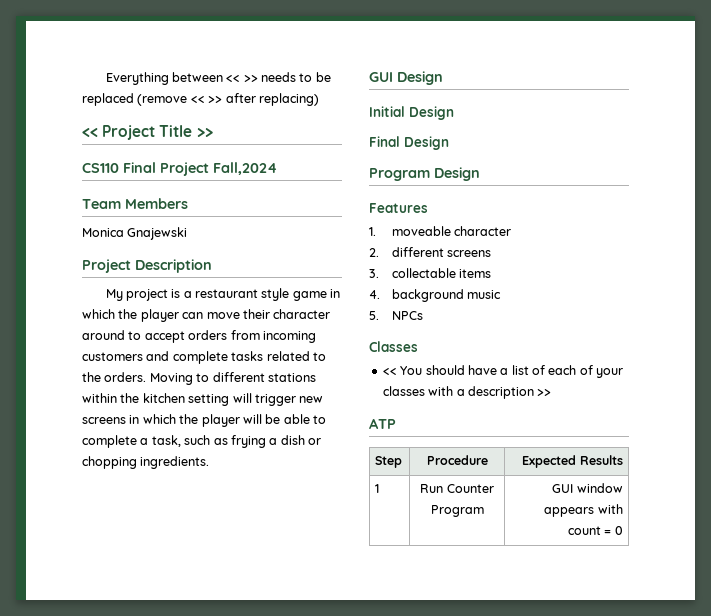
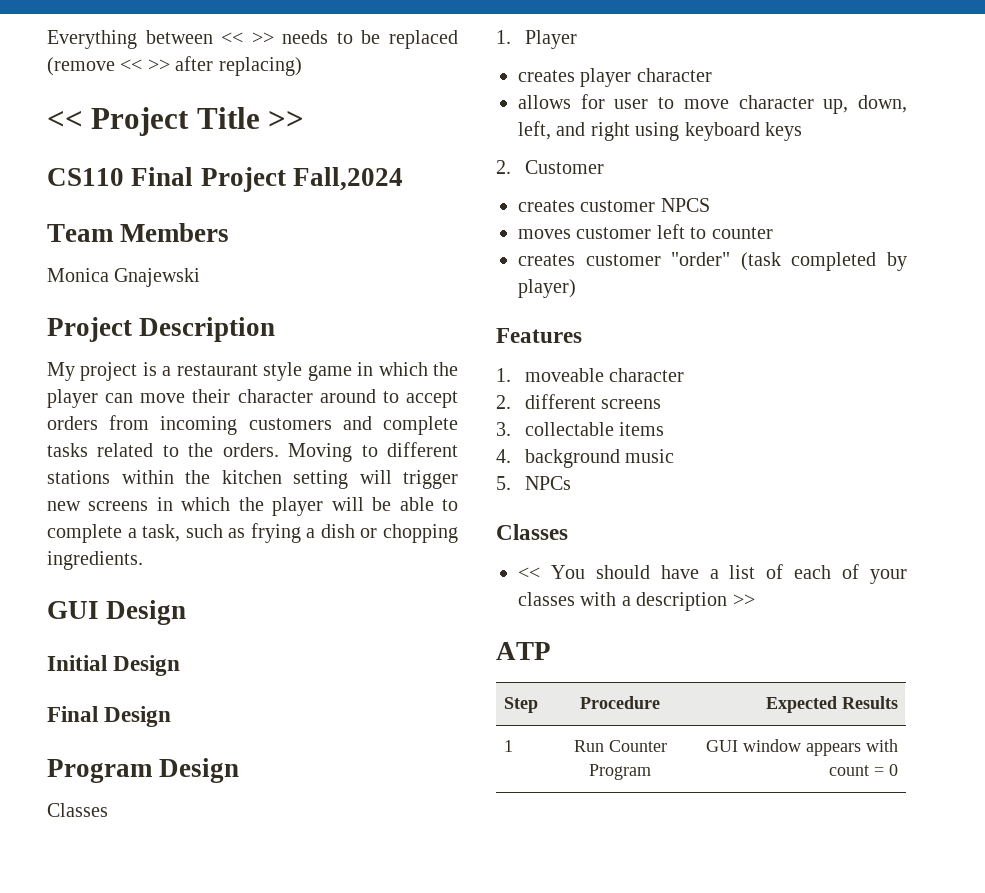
  Program Design
+ Classes
+ 1. Player
+ creates player character
+ allows for user to move character up, down, left, and right using keyboard keys
+ 2. Customer
+ creates customer NPCS
+ moves customer left to counter
+ creates customer "order" (task completed by player)

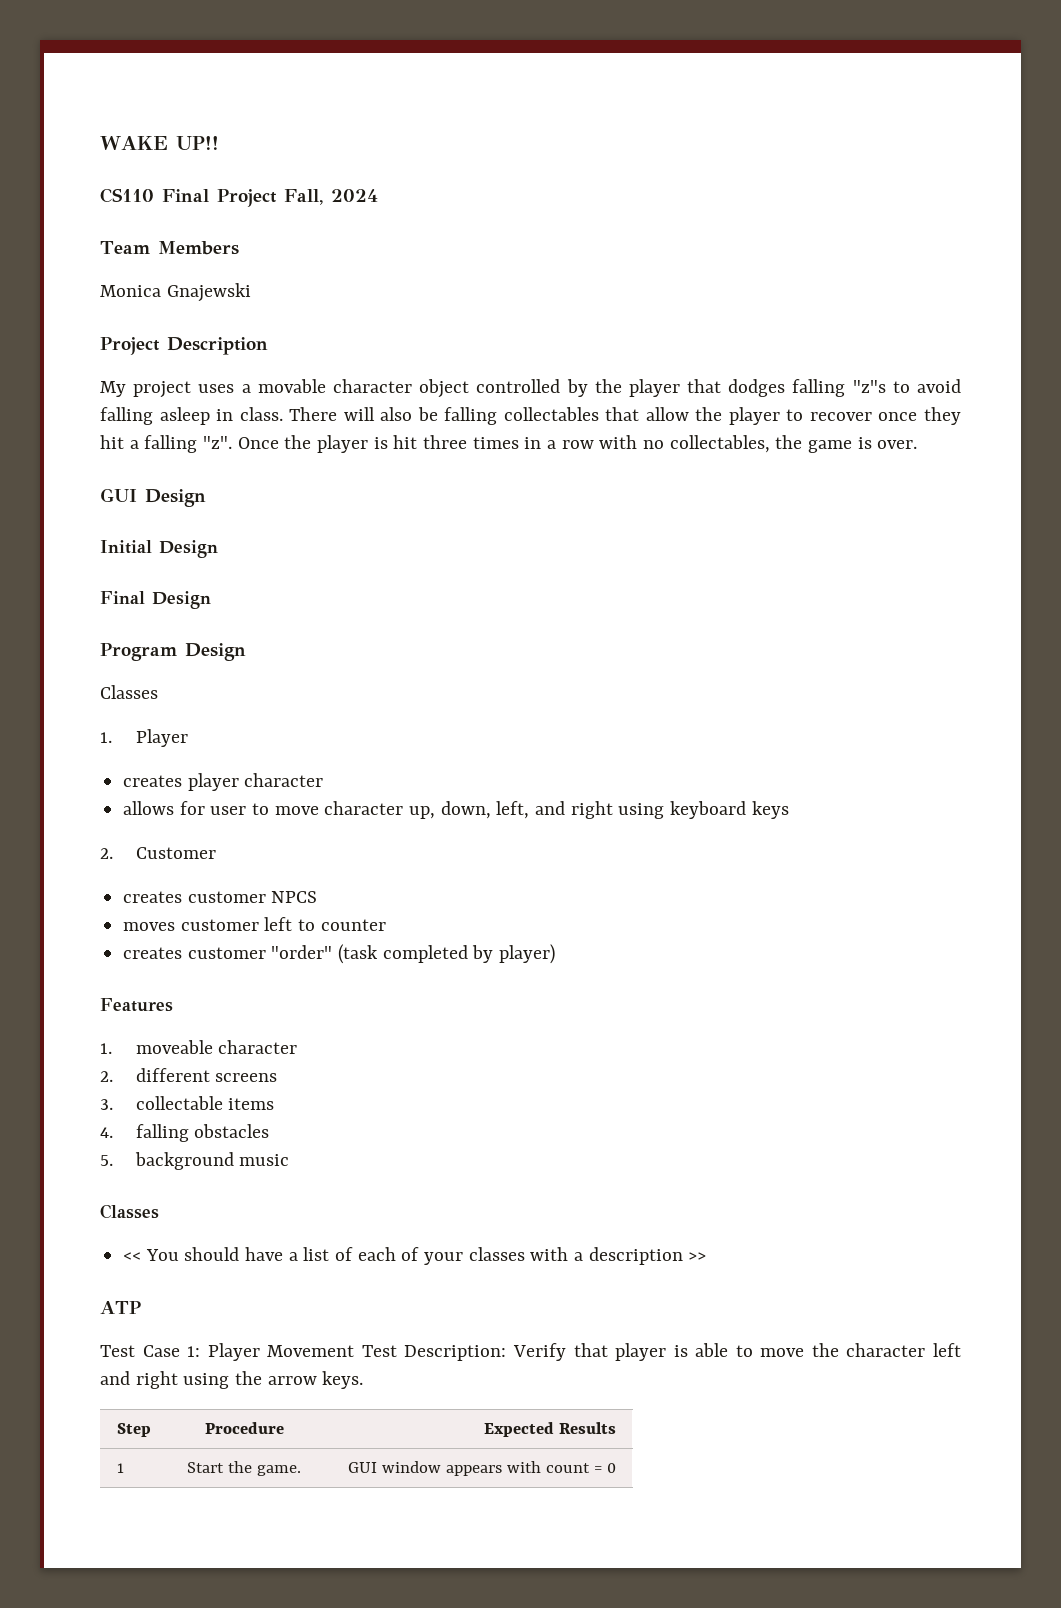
- Everything between << >> needs to be replaced (remove << >> after replacing)
- << Project Title >>
+ WAKE UP!!
- CS110 Final Project Fall,2024
+ CS110 Final Project Fall, 2024
- My project is a restaurant style game in which the player can move their character around to accept orders from incoming customers and complete tasks related to the orders. Moving to different stations within the kitchen setting will trigger new screens in which the player will be able to complete a task, such as frying a dish or chopping ingredients.
+ My project uses a movable character object controlled by the player that dodges falling "z"s to avoid falling asleep in class. There will also be falling collectables that allow the player to recover once they hit a falling "z". Once the player is hit three times in a row with no collectables, the game is over.
- 4. background music
+ 4. falling obstacles
+ 5. background music
- 5. NPCs
+ Test Case 1: Player Movement Test Description: Verify that player is able to move the character left and right using the arrow keys.
- 1 | Run Counter Program | GUI window appears with count = 0
+ 1 | Start the game. | GUI window appears with count = 0

